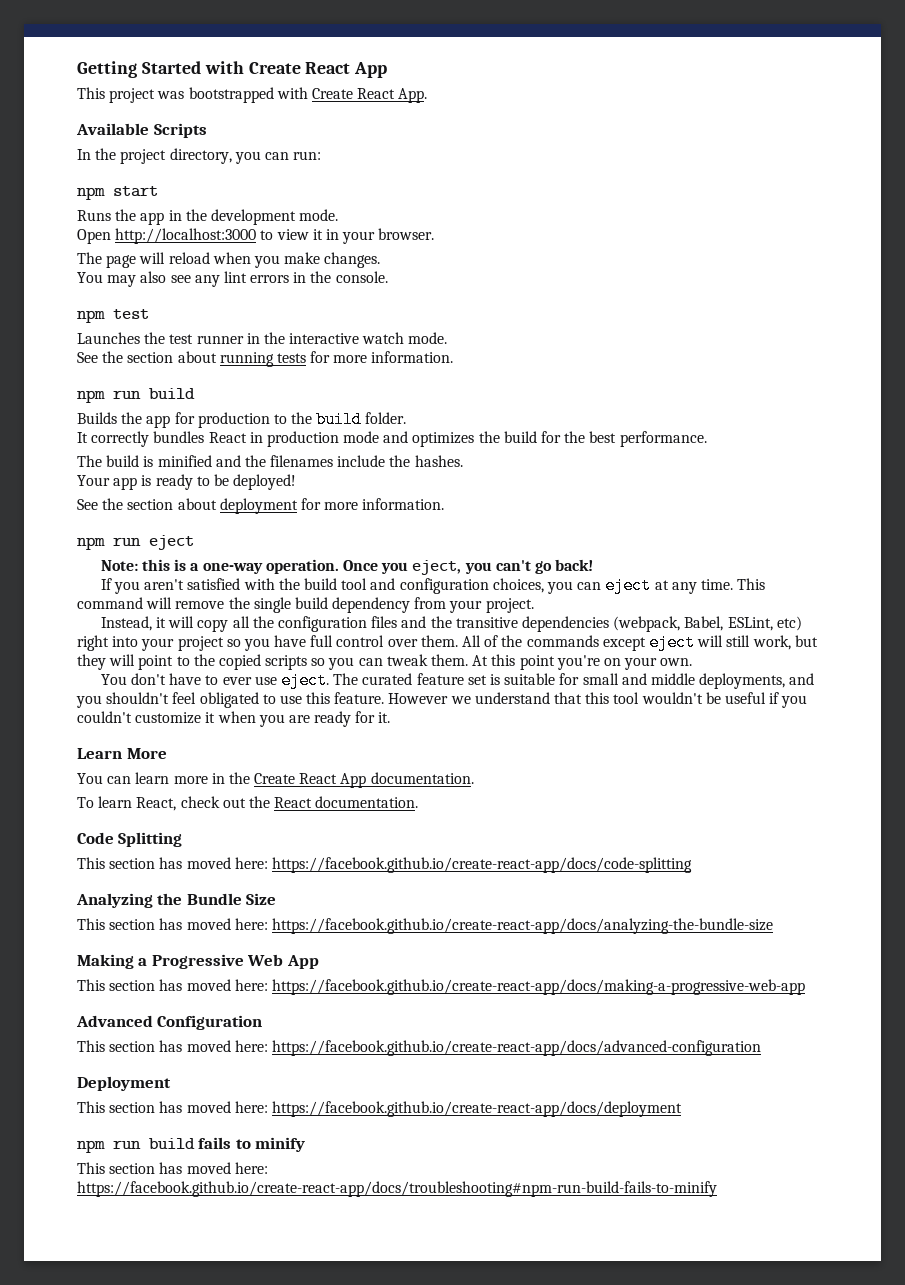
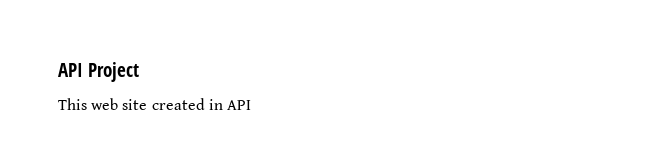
- Getting Started with Create React App
- This project was bootstrapped with Create React App.
- Available Scripts
- In the project directory, you can run:
- npm start
- Runs the app in the development mode.
- Open http://localhost:3000 to view it in your browser.
- The page will reload when you make changes.
- You may also see any lint errors in the console.
- npm test
- Launches the test runner in the interactive watch mode.
- See the section about running tests for more information.
- npm run build
- Builds the app for production to the build folder.
- It correctly bundles React in production mode and optimizes the build for the best performance.
- The build is minified and the filenames include the hashes.
- Your app is ready to be deployed!
- See the section about deployment for more information.
- npm run eject
- Note: this is a one-way operation. Once you eject, you can't go back!
- If you aren't satisfied with the build tool and configuration choices, you can eject at any time. This command will remove the single build dependency from your project.
- Instead, it will copy all the configuration files and the transitive dependencies (webpack, Babel, ESLint, etc) right into your project so you have full control over them. All of the commands except eject will still work, but they will point to the copied scripts so you can tweak them. At this point you're on your own.
- You don't have to ever use eject. The curated feature set is suitable for small and middle deployments, and you shouldn't feel obligated to use this feature. However we understand that this tool wouldn't be useful if you couldn't customize it when you are ready for it.
- Learn More
- You can learn more in the Create React App documentation.
- To learn React, check out the React documentation.
- Code Splitting
- This section has moved here: https://facebook.github.io/create-react-app/docs/code-splitting
- Analyzing the Bundle Size
- This section has moved here: https://facebook.github.io/create-react-app/docs/analyzing-the-bundle-size
- Making a Progressive Web App
- This section has moved here: https://facebook.github.io/create-react-app/docs/making-a-progressive-web-app
- Advanced Configuration
- This section has moved here: https://facebook.github.io/create-react-app/docs/advanced-configuration
- Deployment
- This section has moved here: https://facebook.github.io/create-react-app/docs/deployment
- npm run build fails to minify
- This section has moved here: https://facebook.github.io/create-react-app/docs/troubleshooting#npm-run-build-fails-to-minify
+ API Project
+ This web site created in API

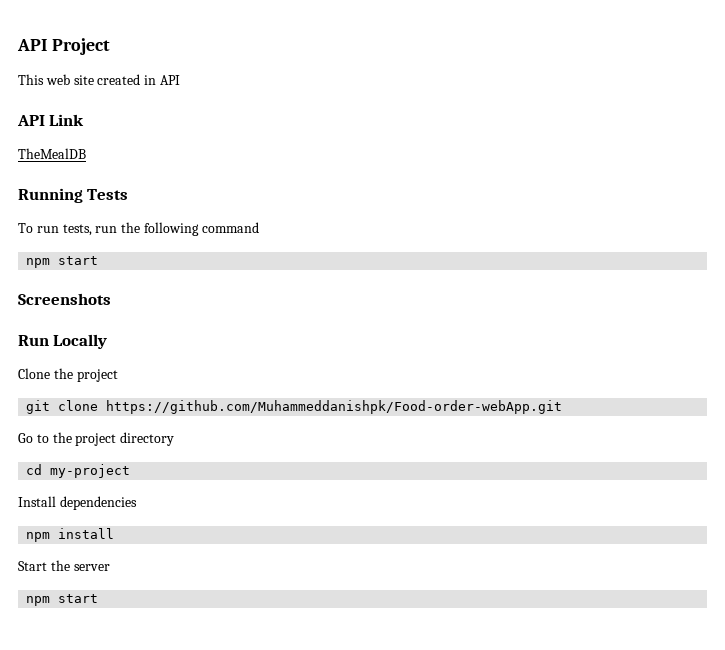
+ API Link
+ TheMealDB
+ Running Tests
+ To run tests, run the following command
+ npm start
+ Screenshots
+ Run Locally
+ Clone the project
+ git clone https://github.com/Muhammeddanishpk/Food-order-webApp.git
+ Go to the project directory
+ cd my-project
+ Install dependencies
+ npm install
+ Start the server
+ npm start

